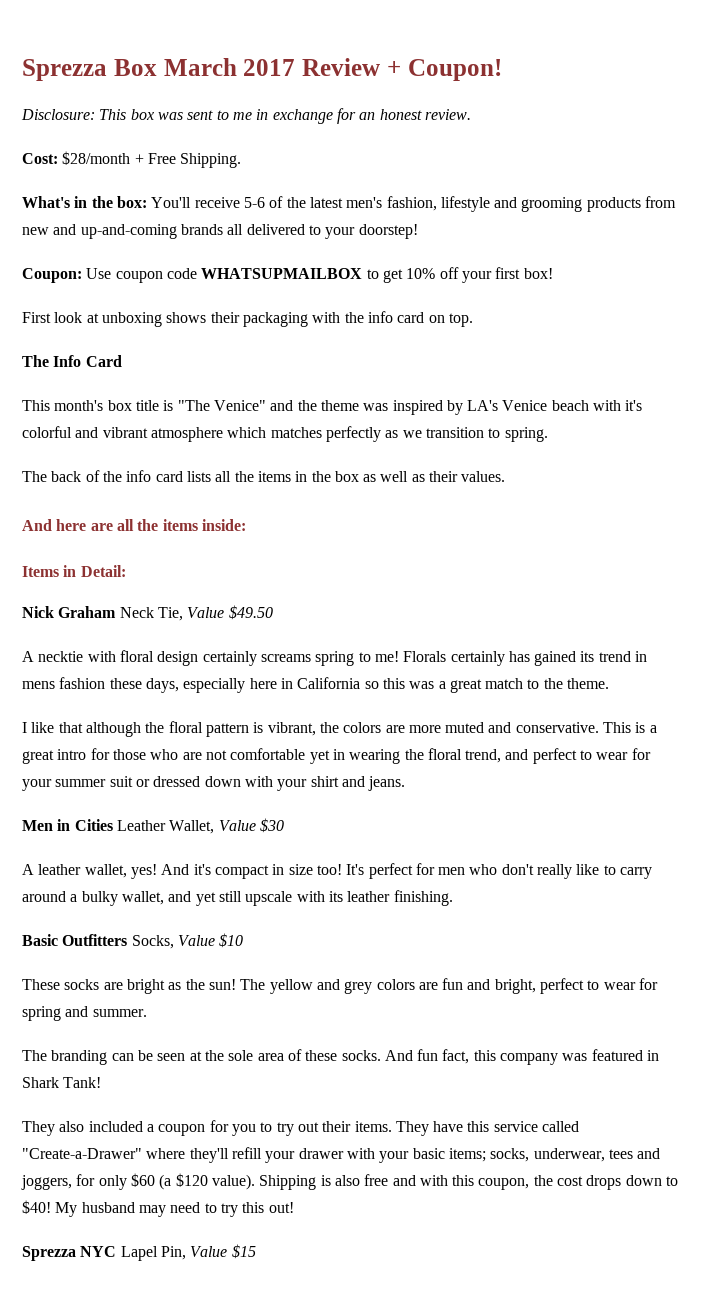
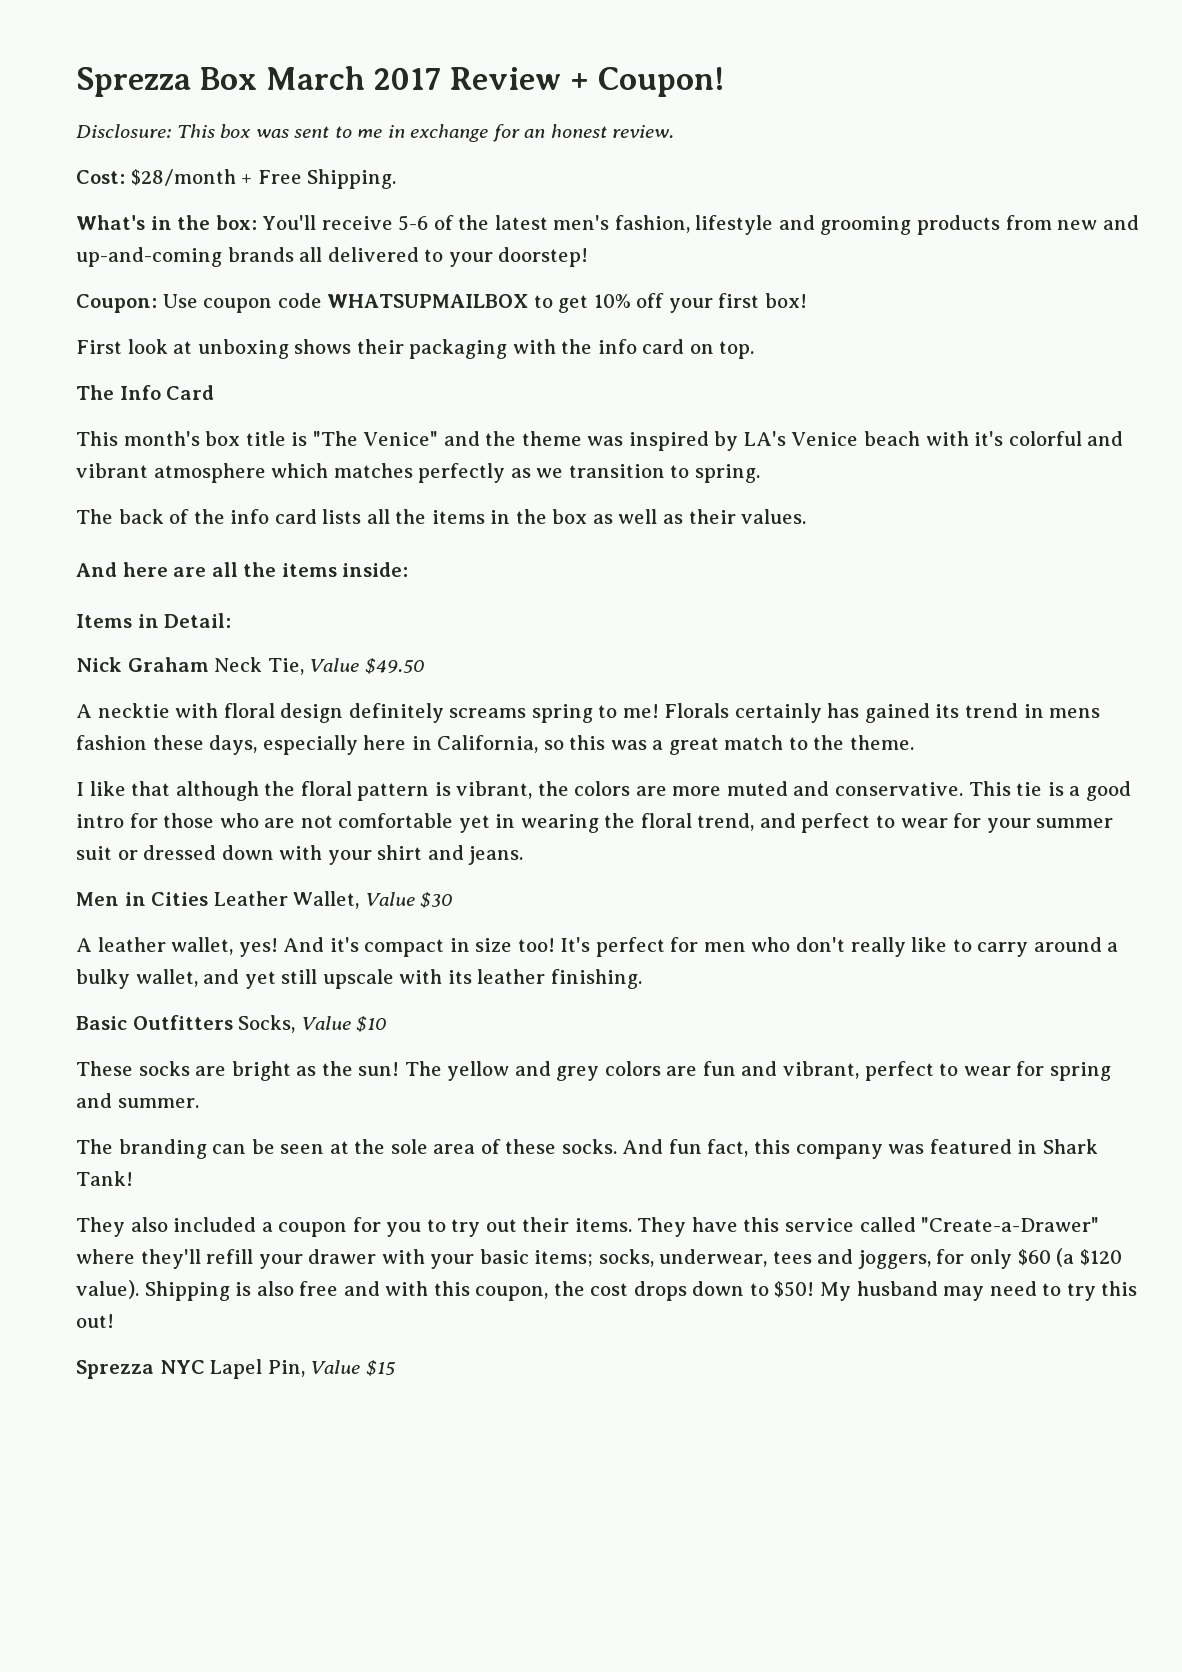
- A necktie with floral design certainly screams spring to me!
+ A necktie with floral design definitely screams spring to me!
- Florals certainly has gained its trend in mens fashion these days, especially here in California so this was a great match to the theme.
+ Florals certainly has gained its trend in mens fashion these days, especially here in California, so this was a great match to the theme.
- This is a great intro for those who are not comfortable yet in wearing the floral trend, and perfect to wear for your summer suit or dressed down with your shirt and jeans.
+ This tie is a good intro for those who are not comfortable yet in wearing the floral trend, and perfect to wear for your summer suit or dressed down with your shirt and jeans.
- The yellow and grey colors are fun and bright, perfect to wear for spring and summer.
+ The yellow and grey colors are fun and vibrant, perfect to wear for spring and summer.
- Shipping is also free and with this coupon, the cost drops down to $40!
+ Shipping is also free and with this coupon, the cost drops down to $50!

